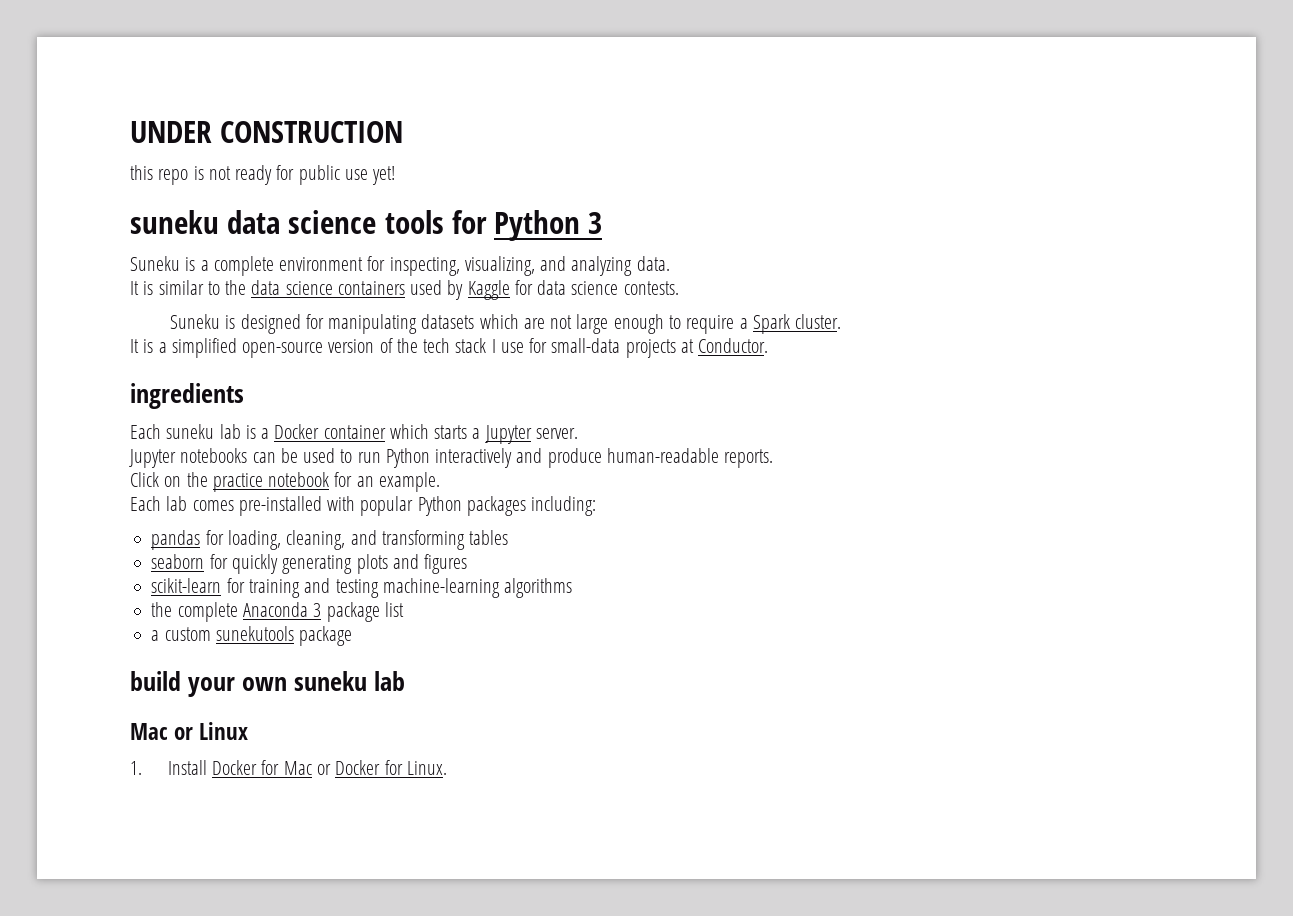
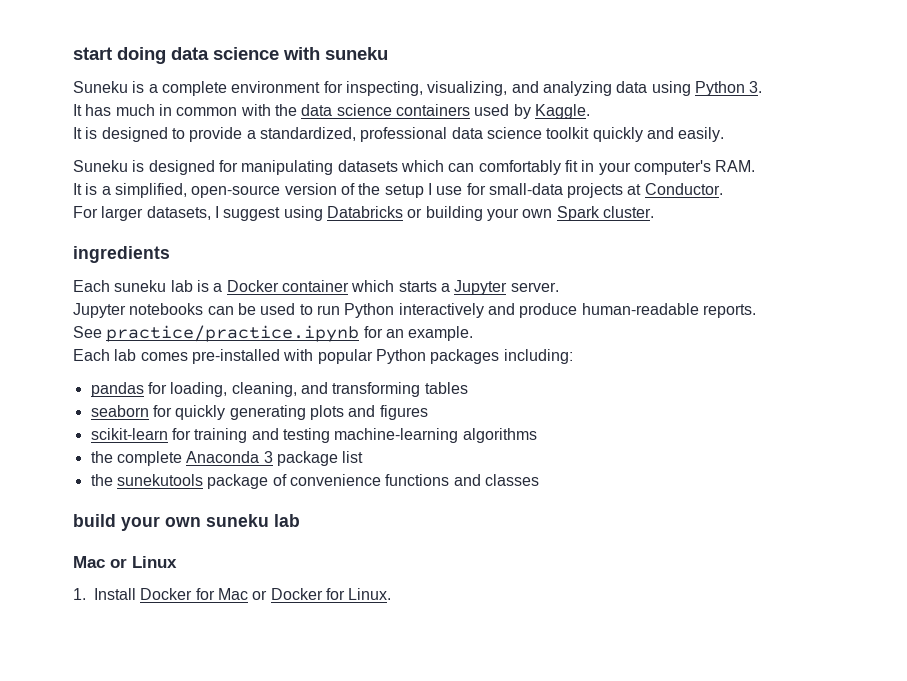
- UNDER CONSTRUCTION
- this repo is not ready for public use yet!
- suneku data science tools for Python 3
+ start doing data science with suneku
- Suneku is a complete environment for inspecting, visualizing, and analyzing data.
- It is similar to the data science containers used by Kaggle for data science contests.
+ Suneku is a complete environment for inspecting, visualizing, and analyzing data using Python 3.
+ It has much in common with the data science containers used by Kaggle.
+ It is designed to provide a standardized, professional data science toolkit quickly and easily.
- Suneku is designed for manipulating datasets which are not large enough to require a Spark cluster.
+ Suneku is designed for manipulating datasets which can comfortably fit in your computer's RAM.
- It is a simplified open-source version of the tech stack I use for small-data projects at Conductor.
+ It is a simplified, open-source version of the setup I use for small-data projects at Conductor.
+ For larger datasets, I suggest using Databricks or building your own Spark cluster.
- Click on the practice notebook for an example.
+ See practice/practice.ipynb for an example.
- a custom sunekutools package
+ the sunekutools package of convenience functions and classes

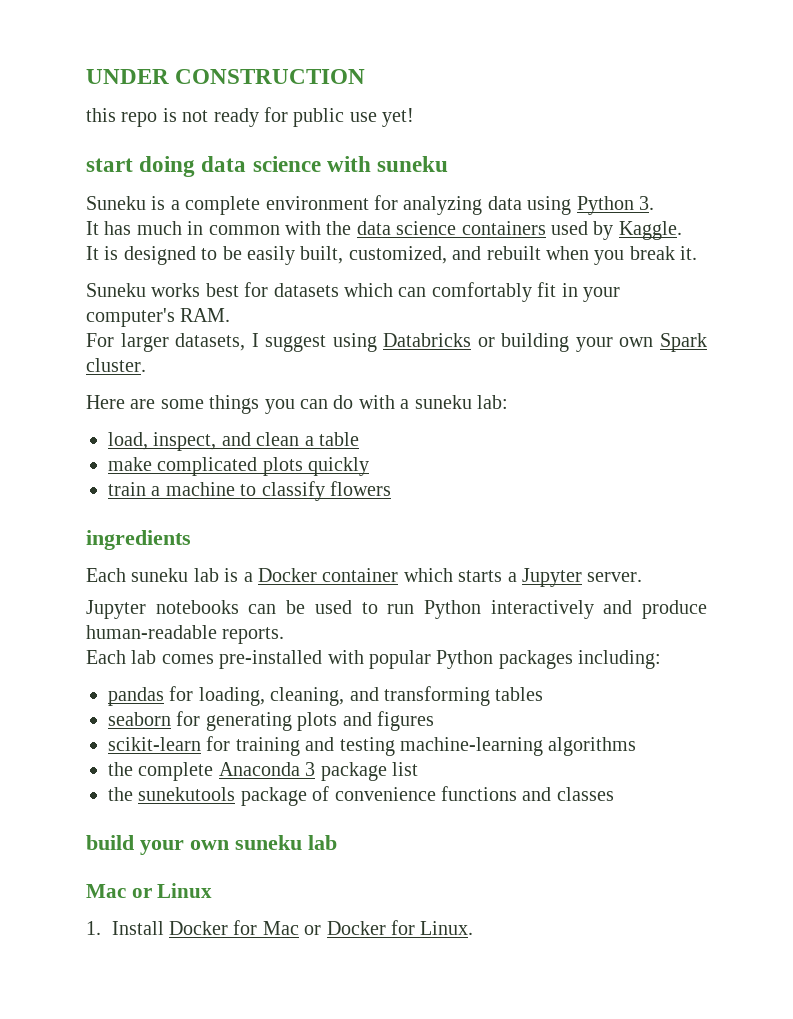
+ UNDER CONSTRUCTION
+ this repo is not ready for public use yet!
- Suneku is a complete environment for inspecting, visualizing, and analyzing data using Python 3.
+ Suneku is a complete environment for analyzing data using Python 3.
- It is designed to provide a standardized, professional data science toolkit quickly and easily.
- Suneku is designed for manipulating datasets which can comfortably fit in your computer's RAM.
+ It is designed to be easily built, customized, and rebuilt when you break it.
+ Suneku works best for datasets which can comfortably fit in your computer's RAM.
- It is a simplified, open-source version of the setup I use for small-data projects at Conductor.
+ Here are some things you can do with a suneku lab:
+ load, inspect, and clean a table
+ make complicated plots quickly
+ train a machine to classify flowers
- See practice/practice.ipynb for an example.
- seaborn for quickly generating plots and figures
+ seaborn for generating plots and figures

